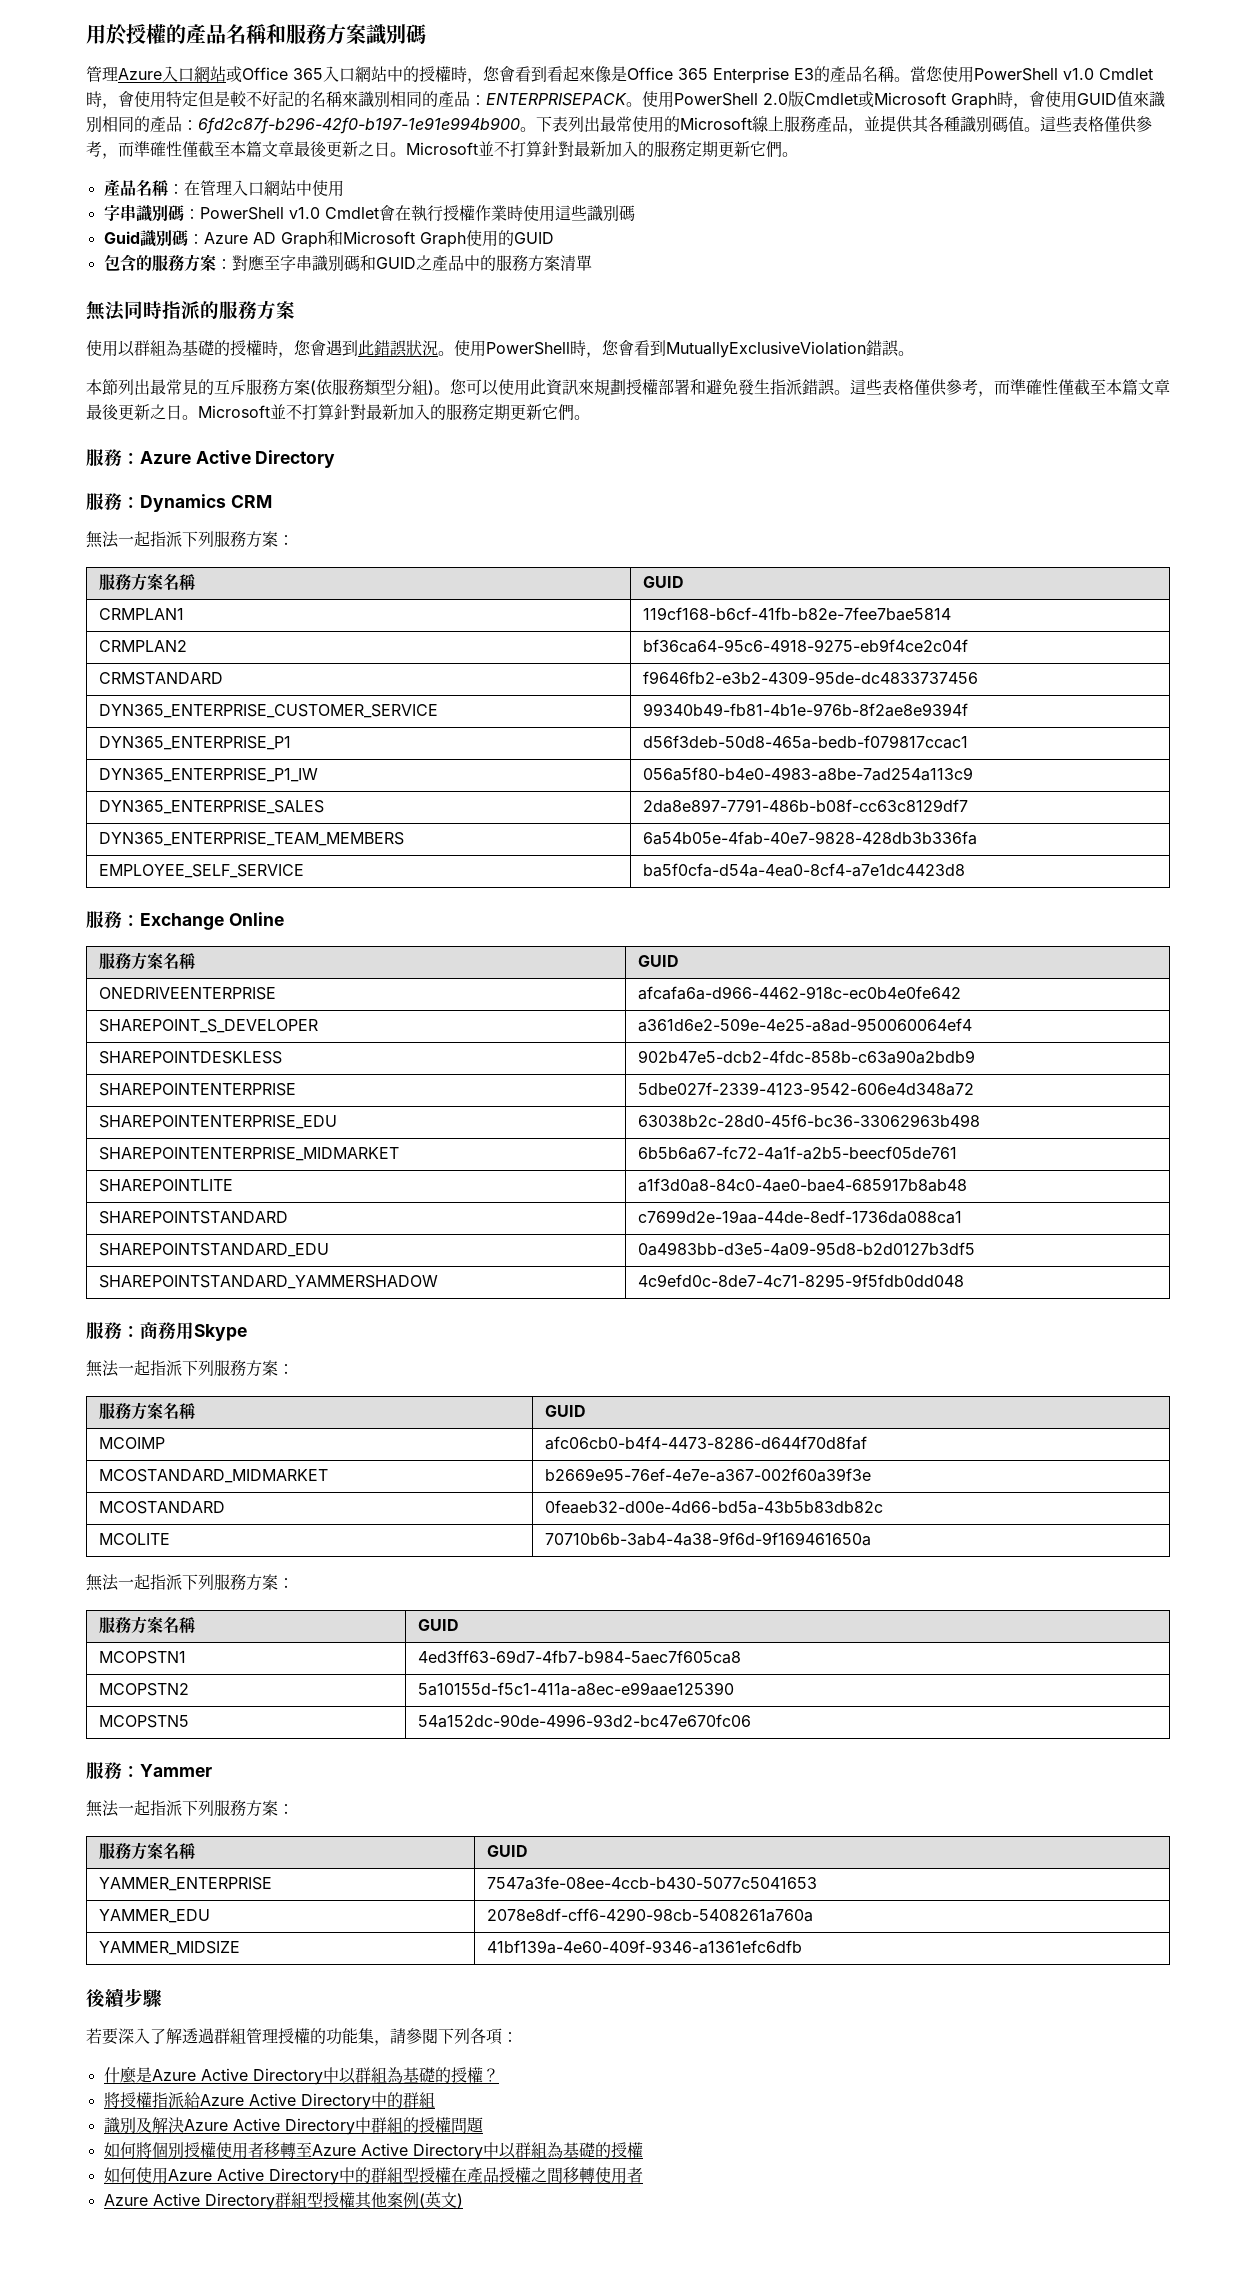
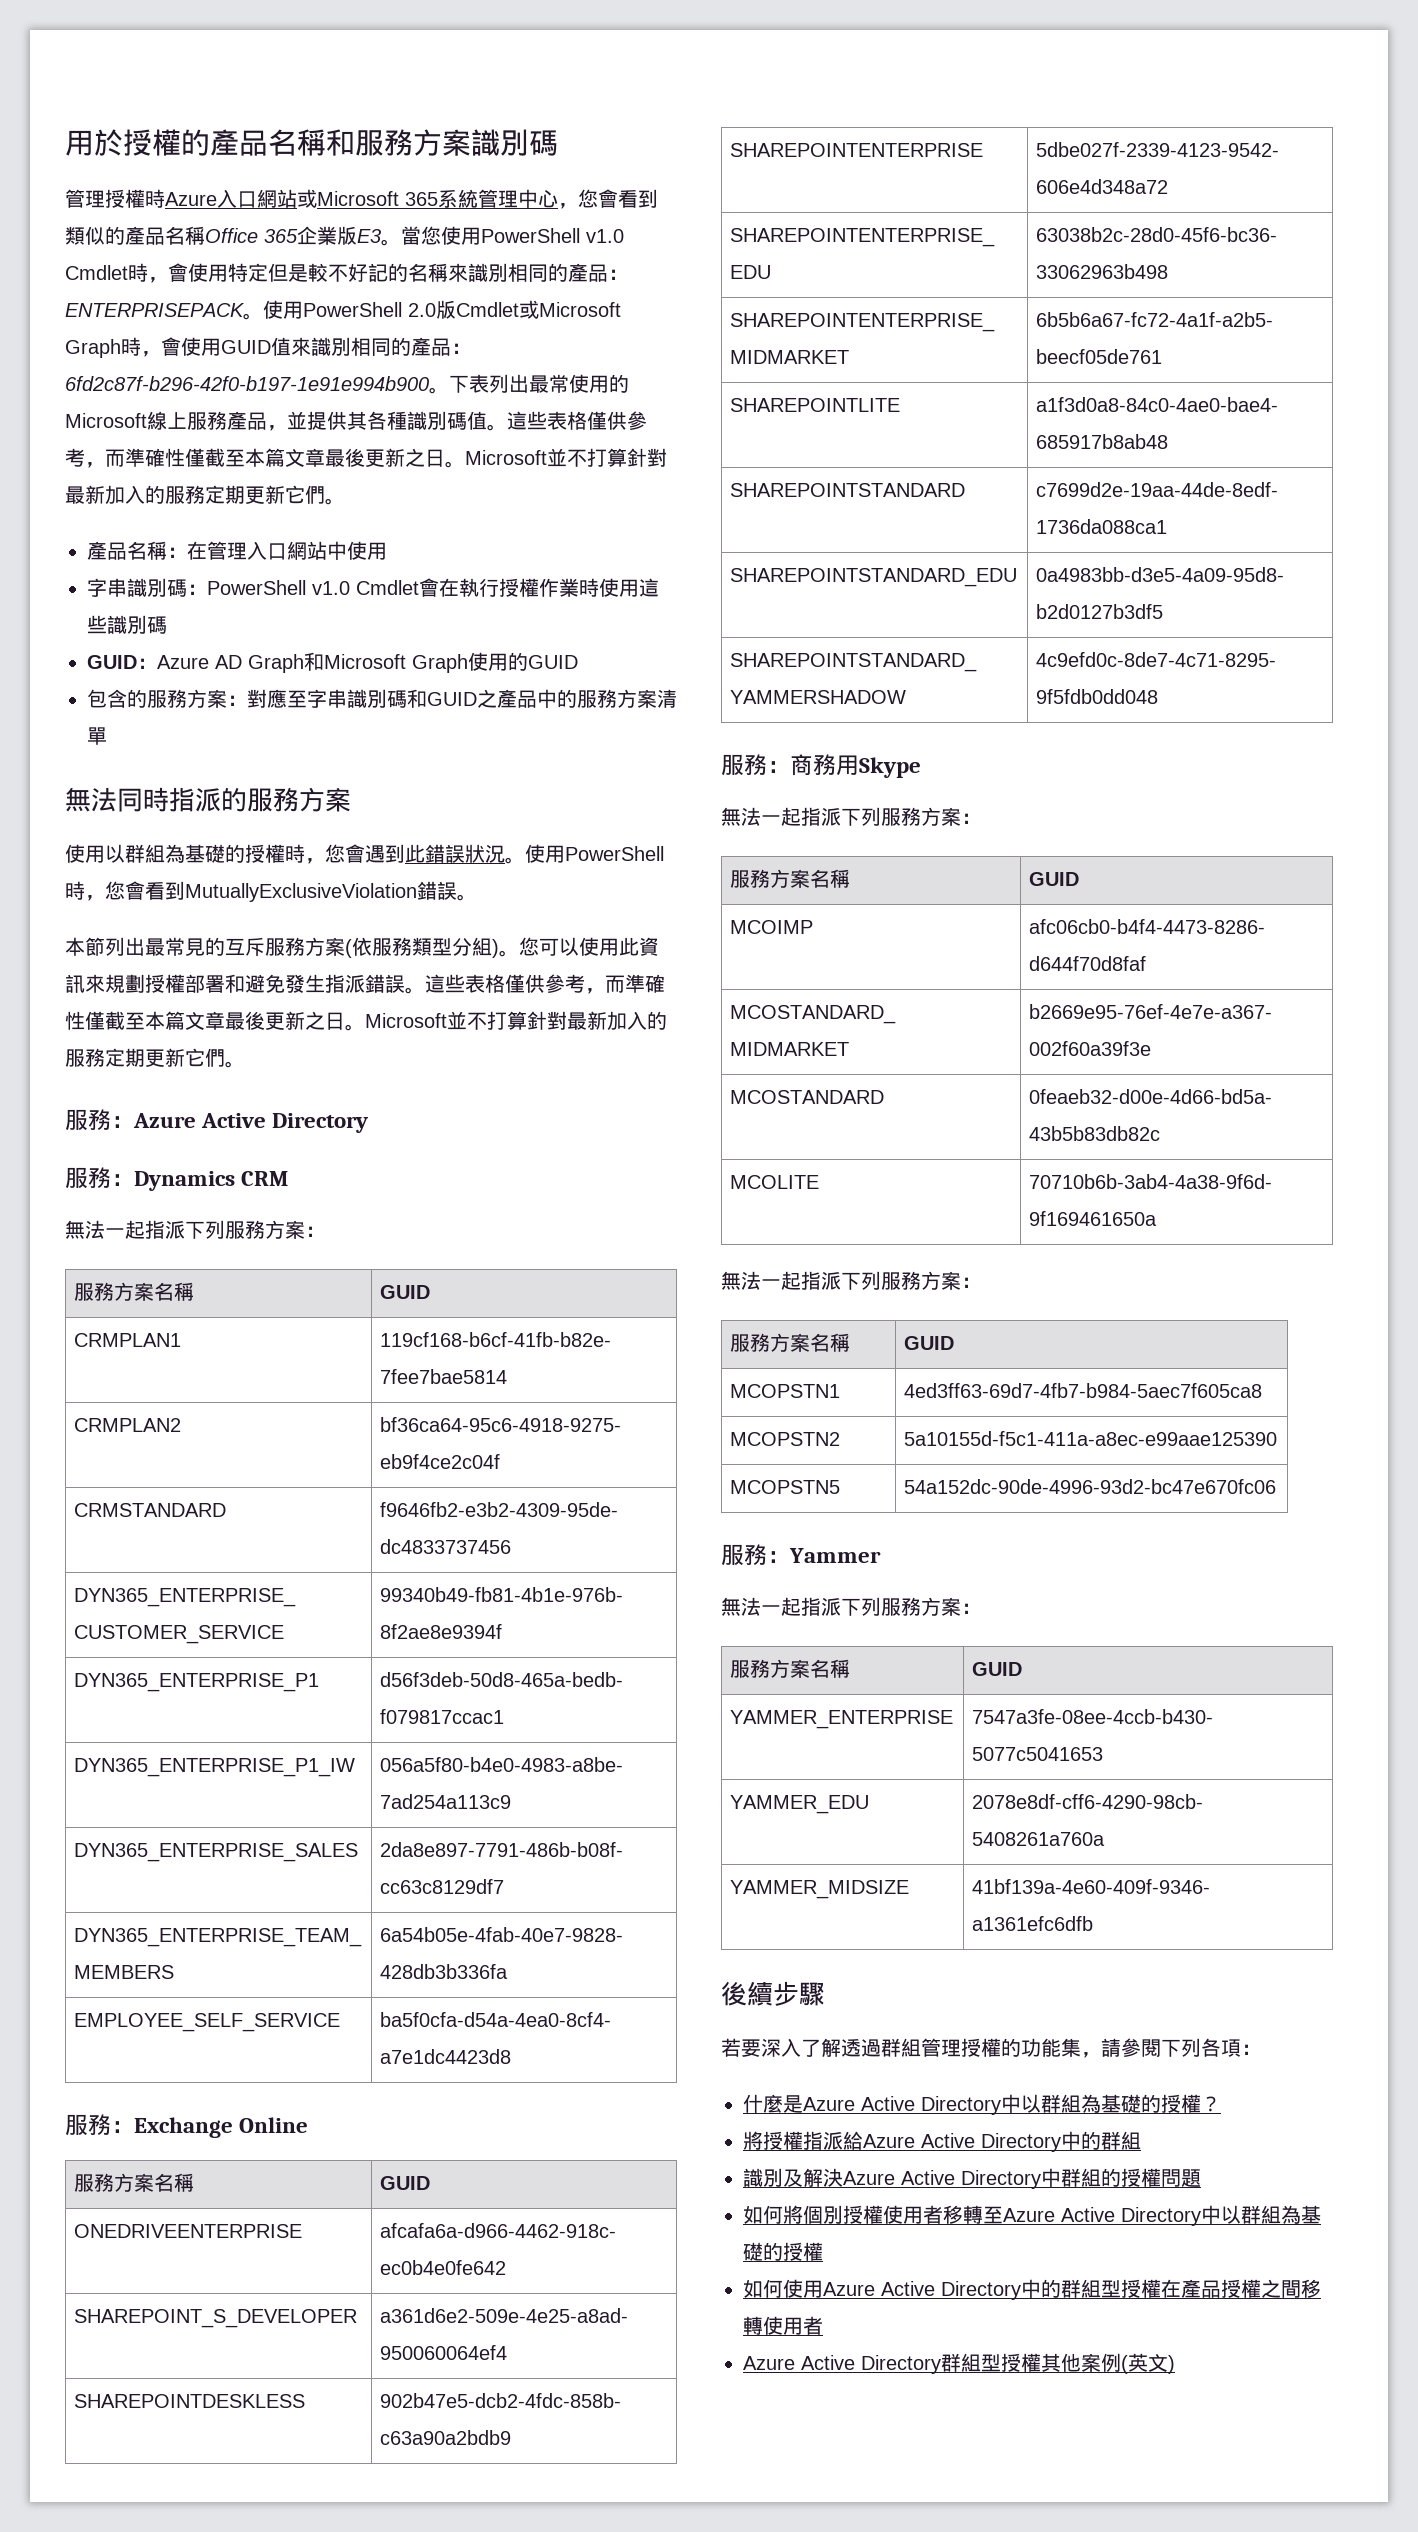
- 管理Azure入口網站或Office 365入口網站中的授權時，您會看到看起來像是Office 365 Enterprise E3的產品名稱。
+ 管理授權時Azure入口網站或Microsoft 365系統管理中心，您會看到類似的產品名稱Office 365企業版E3。
- Guid識別碼：Azure AD Graph和Microsoft Graph使用的GUID
+ GUID：Azure AD Graph和Microsoft Graph使用的GUID

